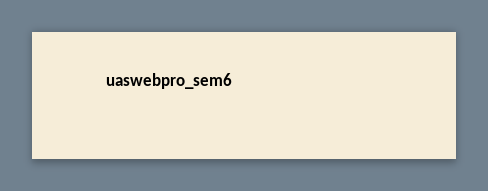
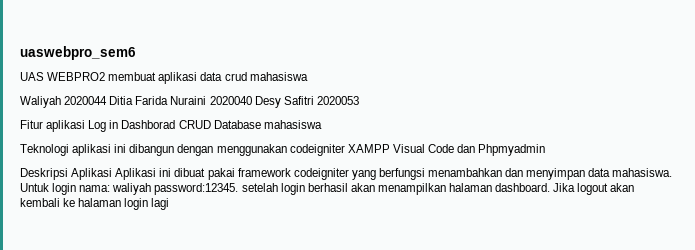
+ UAS WEBPRO2 membuat aplikasi data crud mahasiswa
+ Waliyah 2020044 Ditia Farida Nuraini 2020040 Desy Safitri 2020053
+ Fitur aplikasi Log in Dashborad CRUD Database mahasiswa
+ Teknologi aplikasi ini dibangun dengan menggunakan codeigniter XAMPP Visual Code dan Phpmyadmin
+ Deskripsi Aplikasi Aplikasi ini dibuat pakai framework codeigniter yang berfungsi menambahkan dan menyimpan data mahasiswa. Untuk login nama: waliyah password:12345. setelah login berhasil akan menampilkan halaman dashboard. Jika logout akan kembali ke halaman login lagi

